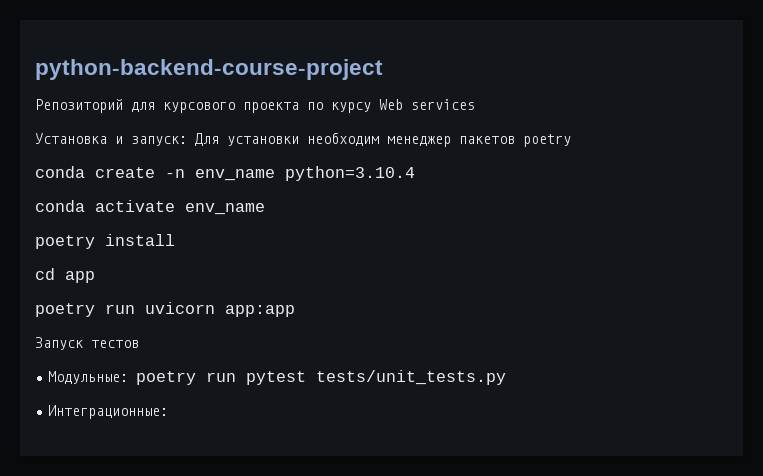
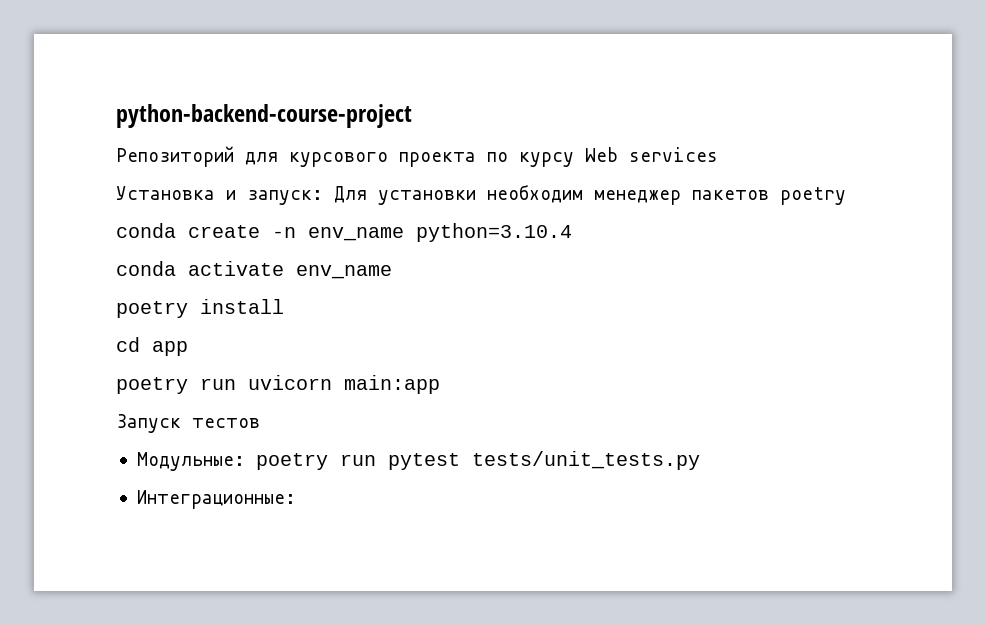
- poetry run uvicorn app:app
+ poetry run uvicorn main:app

